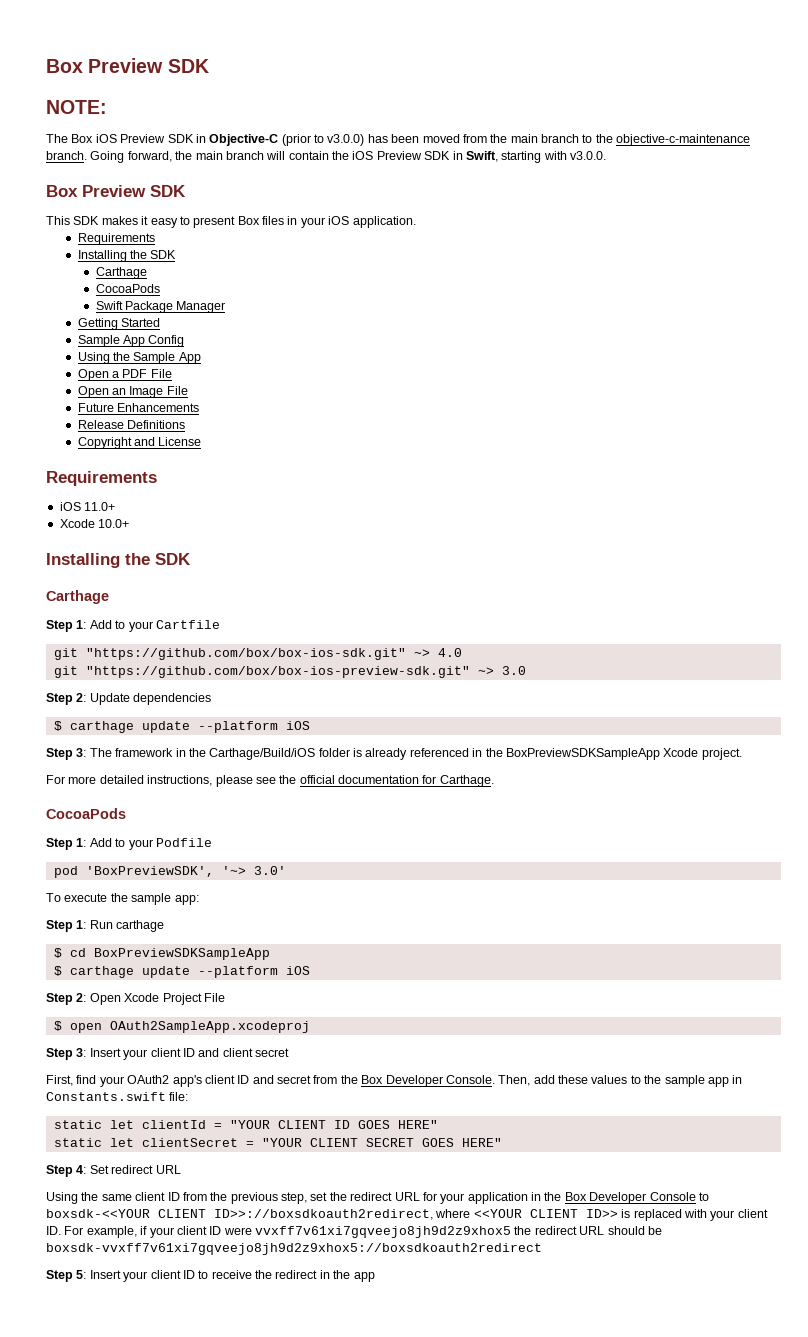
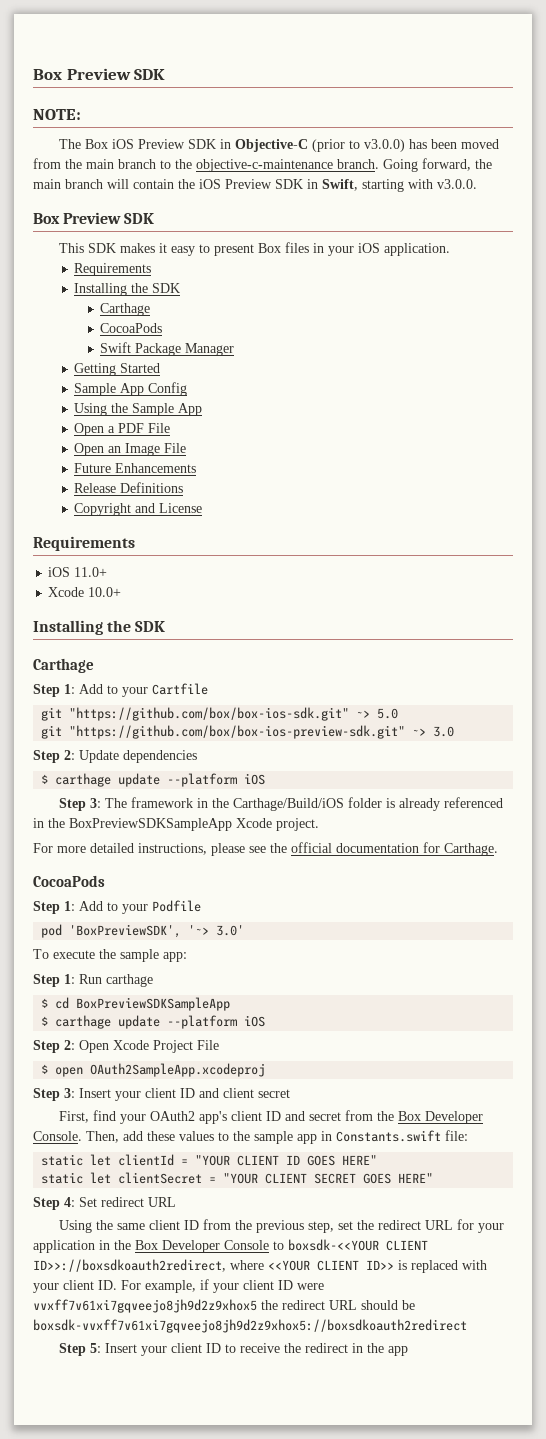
- git "https://github.com/box/box-ios-sdk.git" ~> 4.0
+ git "https://github.com/box/box-ios-sdk.git" ~> 5.0

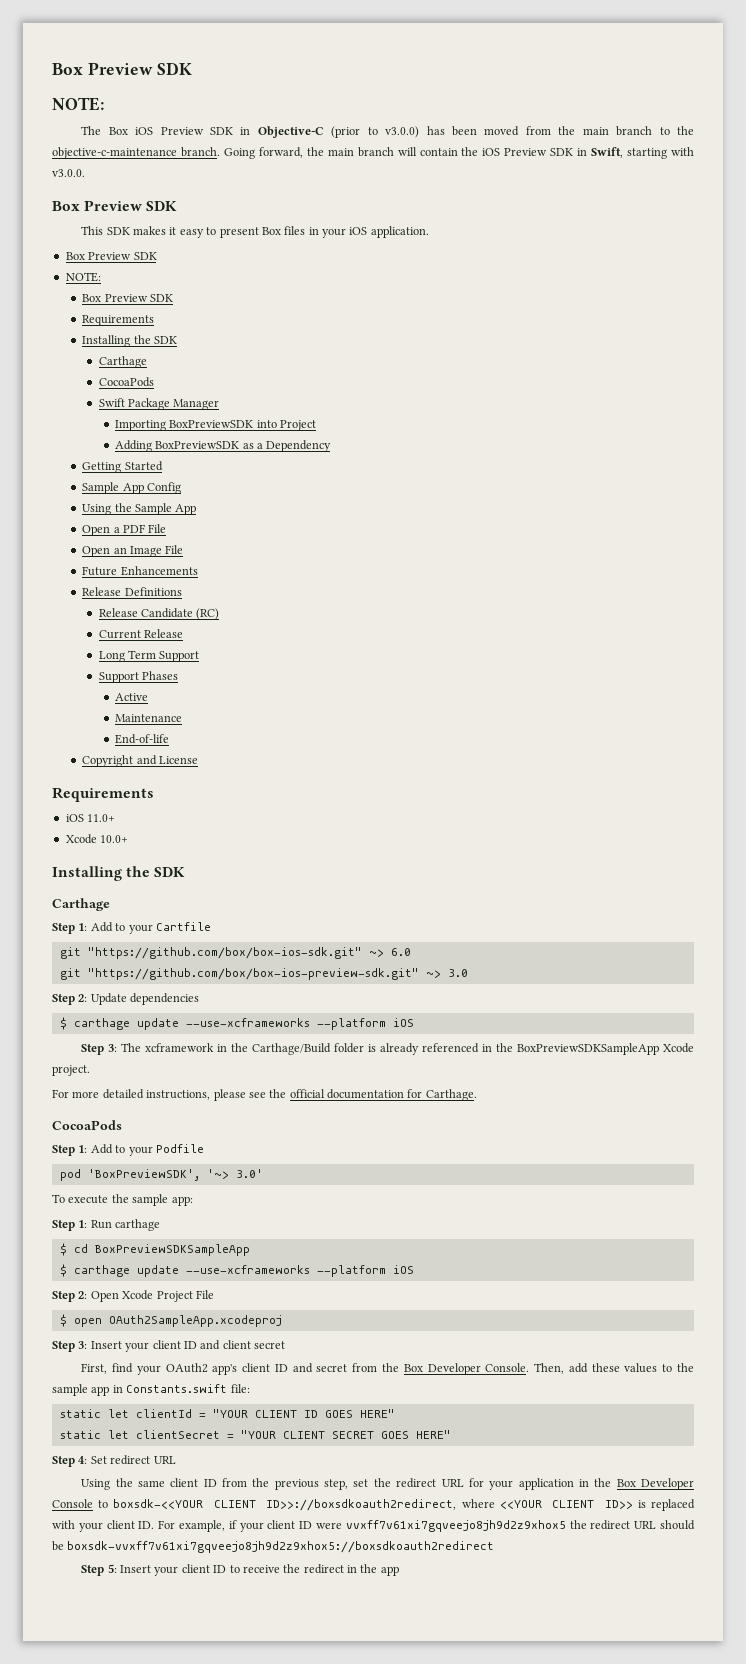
  This SDK makes it easy to present Box files in your iOS application.
+ Box Preview SDK
+ NOTE:
+ Box Preview SDK
+ Importing BoxPreviewSDK into Project
+ Adding BoxPreviewSDK as a Dependency
+ Release Candidate (RC)
+ Current Release
+ Long Term Support
+ Support Phases
+ Active
+ Maintenance
+ End-of-life
- git "https://github.com/box/box-ios-sdk.git" ~> 5.0
+ git "https://github.com/box/box-ios-sdk.git" ~> 6.0
  Step 2: Update dependencies
- $ carthage update --platform iOS
+ $ carthage update --use-xcframeworks --platform iOS
- Step 3: The framework in the Carthage/Build/iOS folder is already referenced in the BoxPreviewSDKSampleApp Xcode project.
+ Step 3: The xcframework in the Carthage/Build folder is already referenced in the BoxPreviewSDKSampleApp Xcode project.
  $ cd BoxPreviewSDKSampleApp
- $ carthage update --platform iOS
+ $ carthage update --use-xcframeworks --platform iOS

